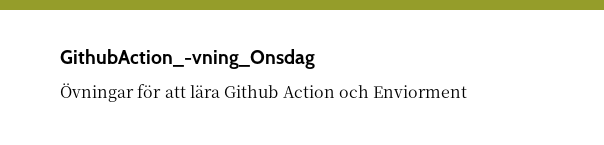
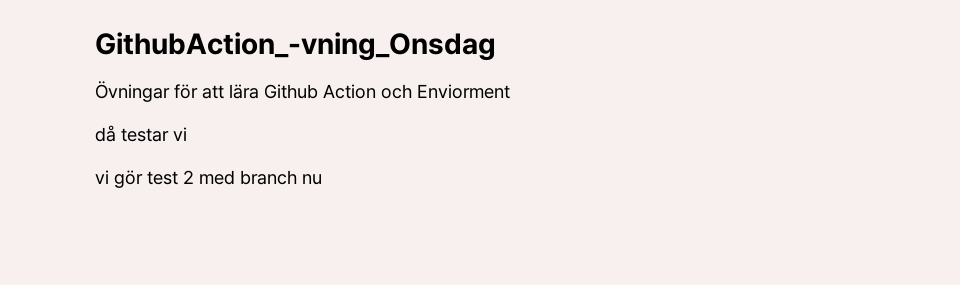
+ då testar vi
+ vi gör test 2 med branch nu

